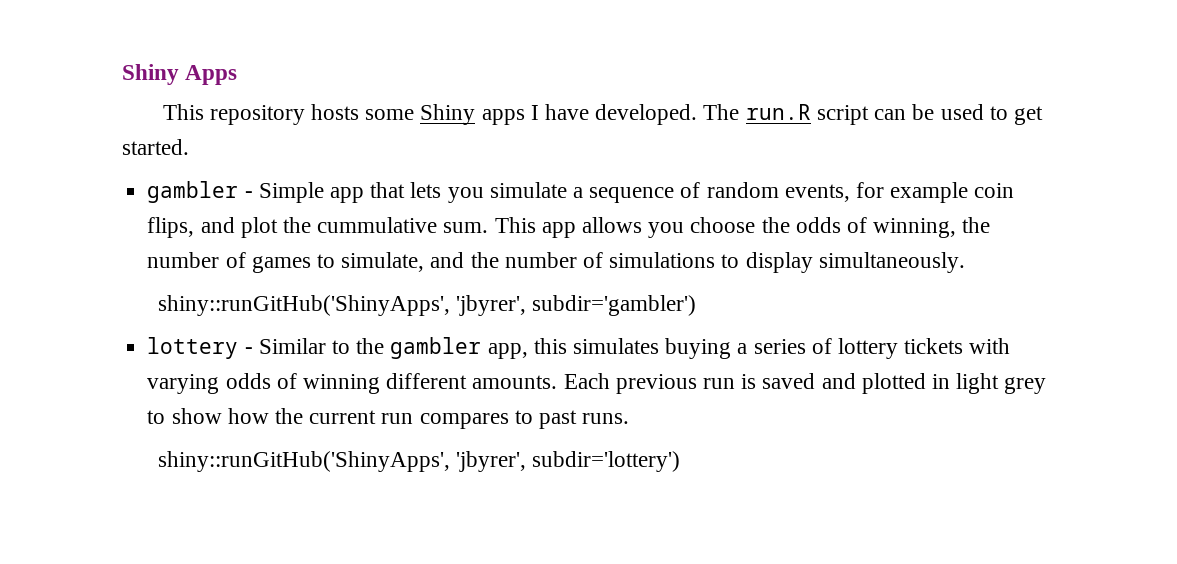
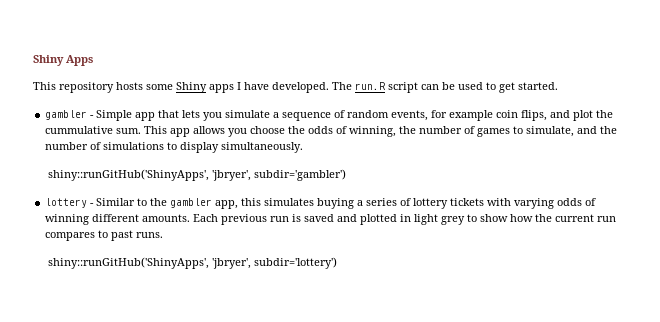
- shiny::runGitHub('ShinyApps', 'jbyrer', subdir='gambler')
+ shiny::runGitHub('ShinyApps', 'jbryer', subdir='gambler')
- shiny::runGitHub('ShinyApps', 'jbyrer', subdir='lottery')
+ shiny::runGitHub('ShinyApps', 'jbryer', subdir='lottery')

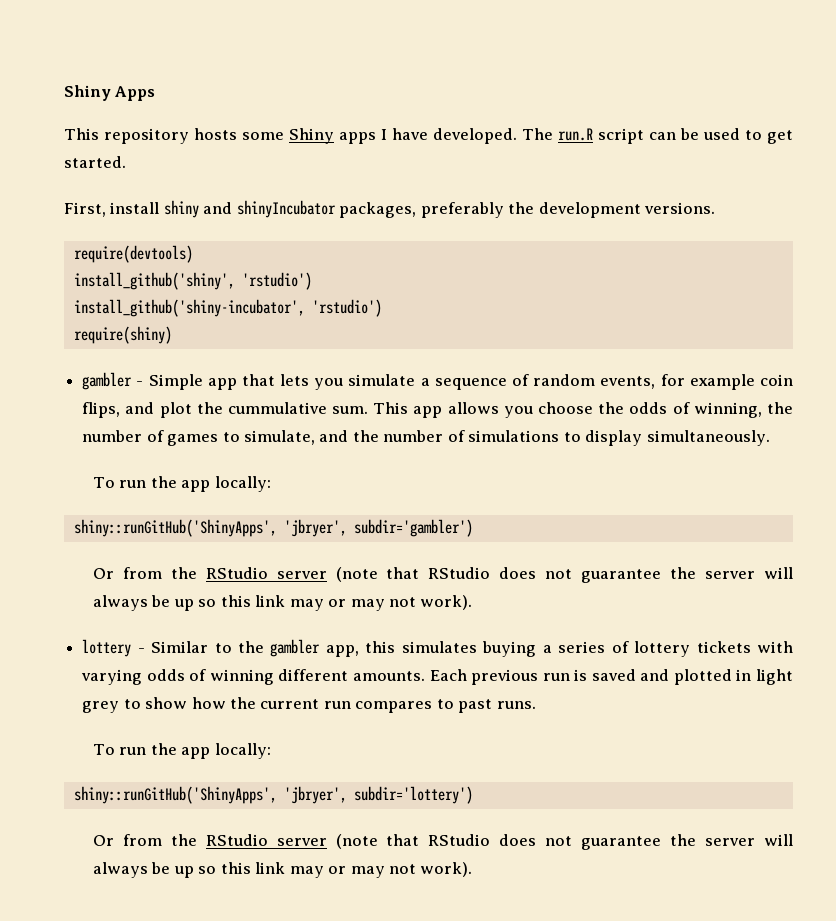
+ First, install shiny and shinyIncubator packages, preferably the development versions.
+ require(devtools)
+ install_github('shiny', 'rstudio')
+ install_github('shiny-incubator', 'rstudio')
+ require(shiny)
  This app allows you choose the odds of winning, the number of games to simulate, and the number of simulations to display simultaneously.
+ To run the app locally:
  shiny::runGitHub('ShinyApps', 'jbryer', subdir='gambler')
+ Or from the RStudio server (note that RStudio does not guarantee the server will always be up so this link may or may not work).
  Each previous run is saved and plotted in light grey to show how the current run compares to past runs.
+ To run the app locally:
  shiny::runGitHub('ShinyApps', 'jbryer', subdir='lottery')
+ Or from the RStudio server (note that RStudio does not guarantee the server will always be up so this link may or may not work).

